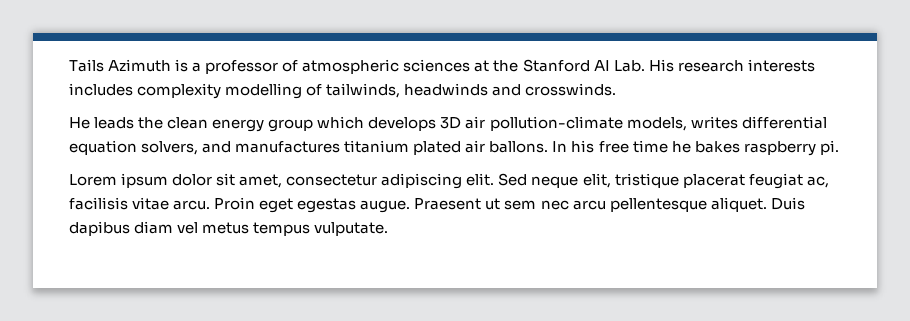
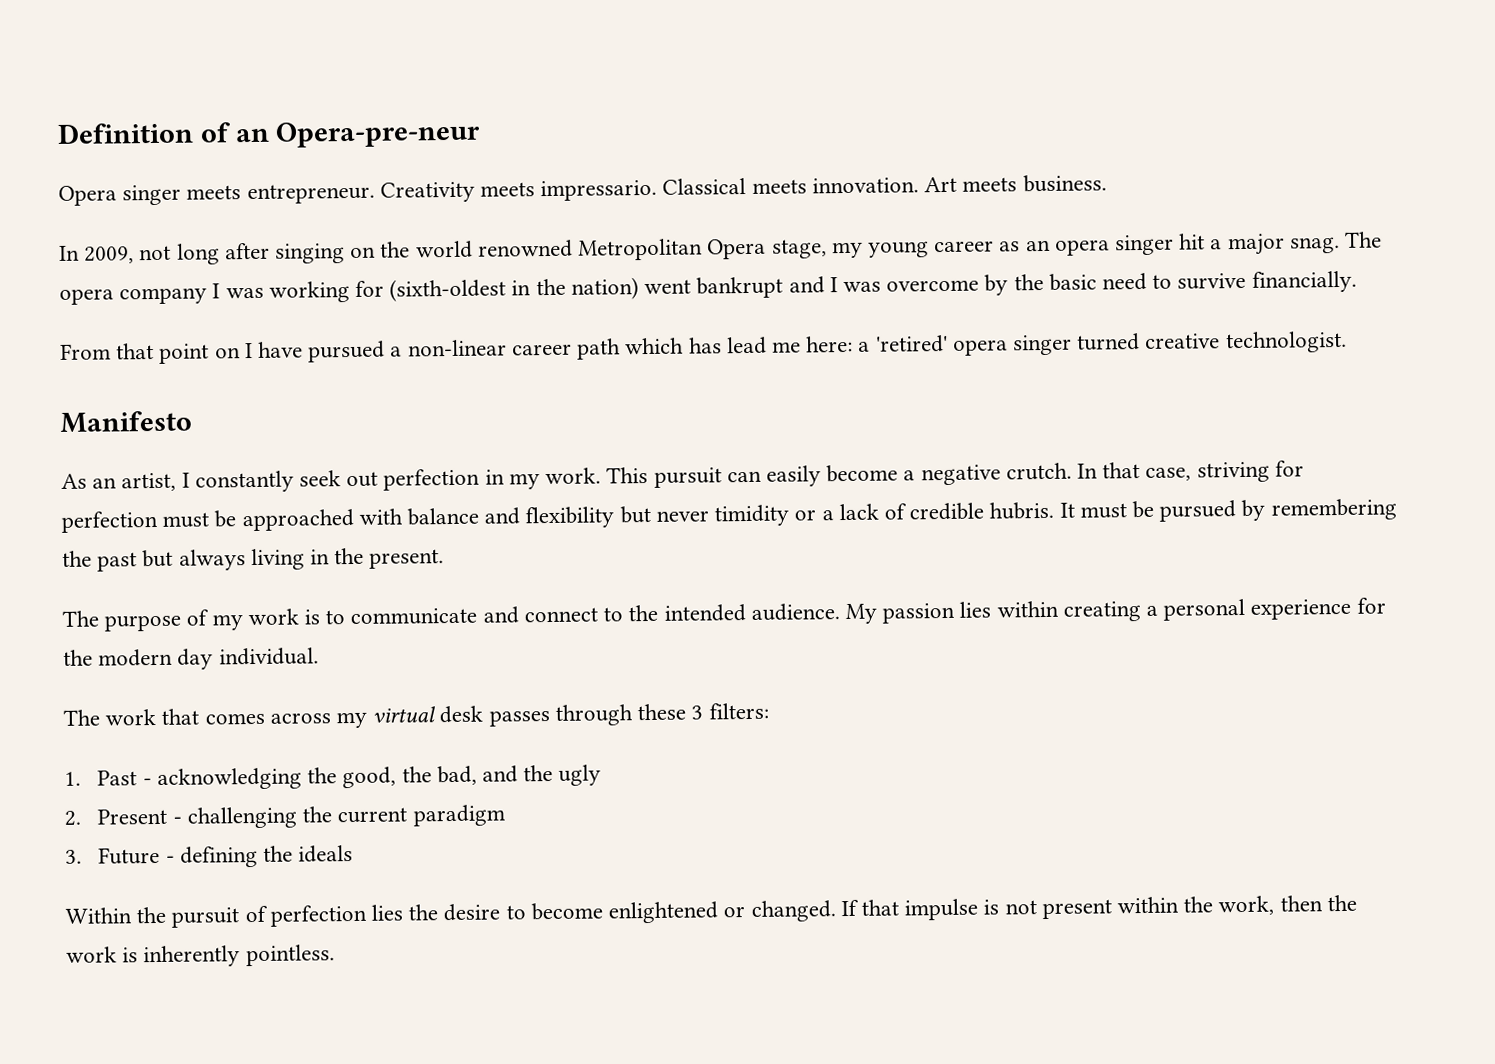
- Tails Azimuth is a professor of atmospheric sciences at the Stanford AI Lab. His research interests includes complexity modelling of tailwinds, headwinds and crosswinds.
- He leads the clean energy group which develops 3D air pollution-climate models, writes differential equation solvers, and manufactures titanium plated air ballons. In his free time he bakes raspberry pi.
- Lorem ipsum dolor sit amet, consectetur adipiscing elit. Sed neque elit, tristique placerat feugiat ac, facilisis vitae arcu. Proin eget egestas augue. Praesent ut sem nec arcu pellentesque aliquet. Duis dapibus diam vel metus tempus vulputate.
+ Definition of an Opera-pre-neur
+ Opera singer meets entrepreneur. Creativity meets impressario. Classical meets innovation. Art meets business.
+ In 2009, not long after singing on the world renowned Metropolitan Opera stage, my young career as an opera singer hit a major snag. The opera company I was working for (sixth-oldest in the nation) went bankrupt and I was overcome by the basic need to survive financially.
+ From that point on I have pursued a non-linear career path which has lead me here: a 'retired' opera singer turned creative technologist.
+ Manifesto
+ As an artist, I constantly seek out perfection in my work. This pursuit can easily become a negative crutch. In that case, striving for perfection must be approached with balance and flexibility but never timidity or a lack of credible hubris. It must be pursued by remembering the past but always living in the present.
+ The purpose of my work is to communicate and connect to the intended audience. My passion lies within creating a personal experience for the modern day individual.
+ The work that comes across my virtual desk passes through these 3 filters:
+ 1. Past - acknowledging the good, the bad, and the ugly
+ 2. Present - challenging the current paradigm
+ 3. Future - defining the ideals
+ Within the pursuit of perfection lies the desire to become enlightened or changed. If that impulse is not present within the work, then the work is inherently pointless.

